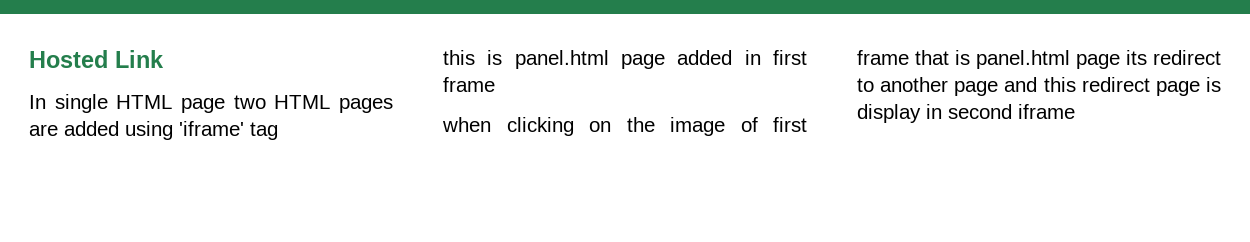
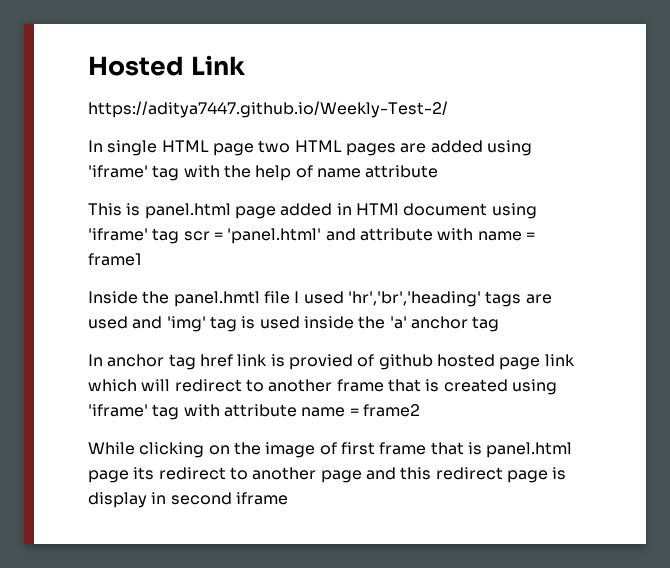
+ https://aditya7447.github.io/Weekly-Test-2/
- In single HTML page two HTML pages are added using 'iframe' tag
- this is panel.html page added in first frame
- when clicking on the image of first frame that is panel.html page its redirect to another page and this redirect page is display in second iframe
+ In single HTML page two HTML pages are added using 'iframe' tag with the help of name attribute
+ This is panel.html page added in HTMl document using 'iframe' tag scr = 'panel.html' and attribute with name = frame1
+ Inside the panel.hmtl file I used 'hr','br','heading' tags are used and 'img' tag is used inside the 'a' anchor tag
+ In anchor tag href link is provied of github hosted page link which will redirect to another frame that is created using 'iframe' tag with attribute name = frame2
+ While clicking on the image of first frame that is panel.html page its redirect to another page and this redirect page is display in second iframe

